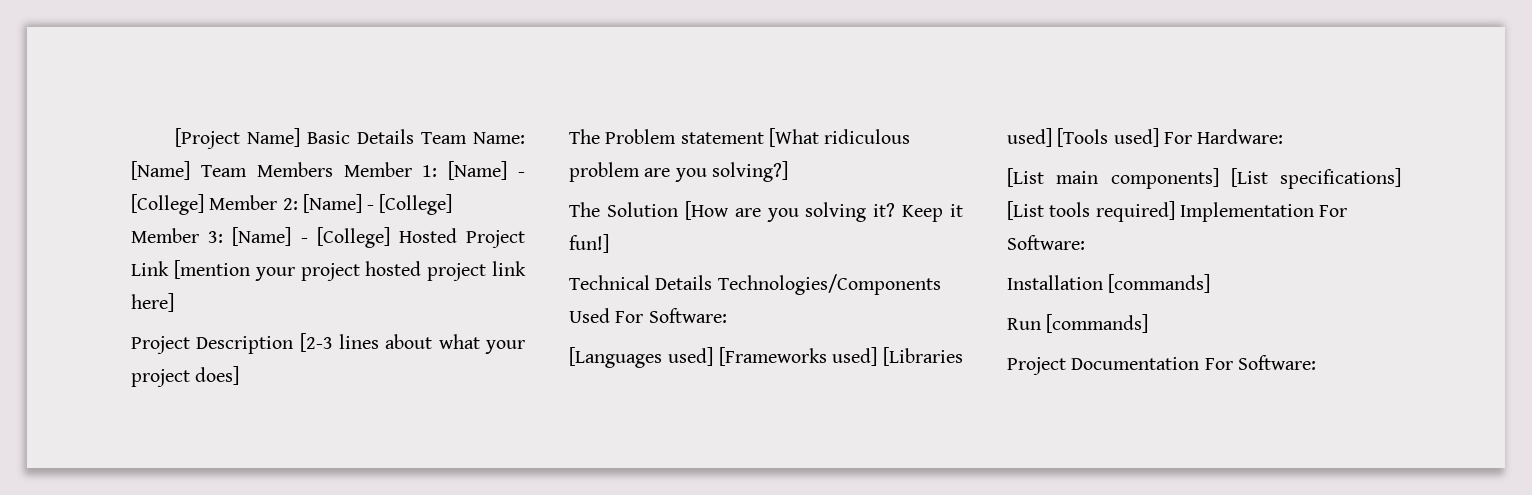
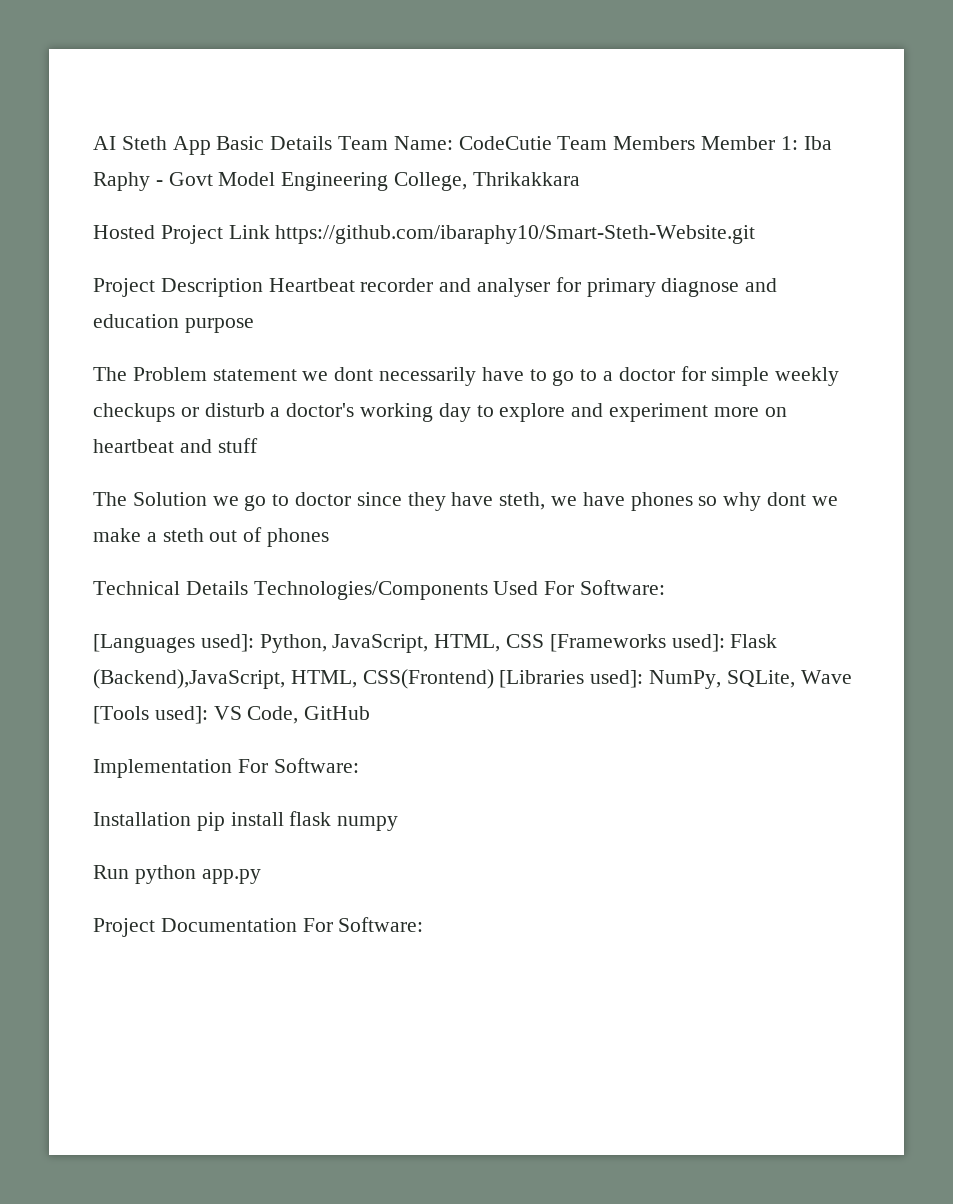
- [Project Name] Basic Details Team Name: [Name] Team Members Member 1: [Name] - [College] Member 2: [Name] - [College] Member 3: [Name] - [College] Hosted Project Link [mention your project hosted project link here]
- Project Description [2-3 lines about what your project does]
- The Problem statement [What ridiculous problem are you solving?]
- The Solution [How are you solving it? Keep it fun!]
+ AI Steth App Basic Details Team Name: CodeCutie Team Members Member 1: Iba Raphy - Govt Model Engineering College, Thrikakkara
+ Hosted Project Link https://github.com/ibaraphy10/Smart-Steth-Website.git
+ Project Description Heartbeat recorder and analyser for primary diagnose and education purpose
+ The Problem statement we dont necessarily have to go to a doctor for simple weekly checkups or disturb a doctor's working day to explore and experiment more on heartbeat and stuff
+ The Solution we go to doctor since they have steth, we have phones so why dont we make a steth out of phones
- [Languages used] [Frameworks used] [Libraries used] [Tools used] For Hardware:
- [List main components] [List specifications] [List tools required] Implementation For Software:
+ [Languages used]: Python, JavaScript, HTML, CSS [Frameworks used]: Flask (Backend),JavaScript, HTML, CSS(Frontend) [Libraries used]: NumPy, SQLite, Wave [Tools used]: VS Code, GitHub
+ Implementation For Software:
- Installation [commands]
+ Installation pip install flask numpy
- Run [commands]
+ Run python app.py

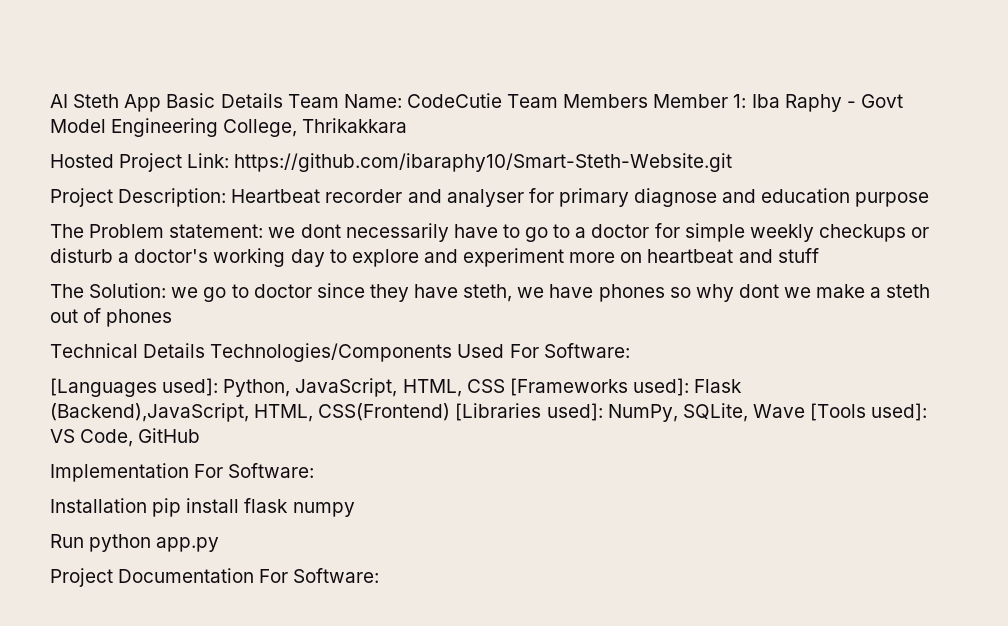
- Hosted Project Link https://github.com/ibaraphy10/Smart-Steth-Website.git
+ Hosted Project Link: https://github.com/ibaraphy10/Smart-Steth-Website.git
- Project Description Heartbeat recorder and analyser for primary diagnose and education purpose
+ Project Description: Heartbeat recorder and analyser for primary diagnose and education purpose
- The Problem statement we dont necessarily have to go to a doctor for simple weekly checkups or disturb a doctor's working day to explore and experiment more on heartbeat and stuff
+ The Problem statement: we dont necessarily have to go to a doctor for simple weekly checkups or disturb a doctor's working day to explore and experiment more on heartbeat and stuff
- The Solution we go to doctor since they have steth, we have phones so why dont we make a steth out of phones
+ The Solution: we go to doctor since they have steth, we have phones so why dont we make a steth out of phones

